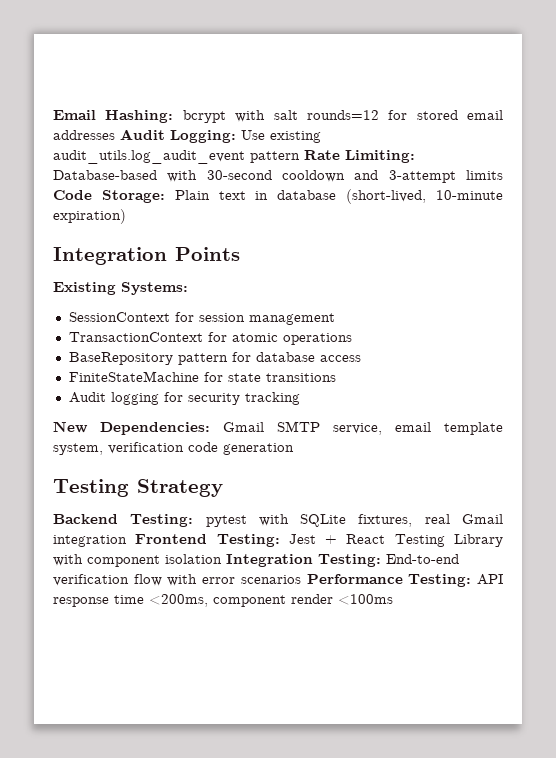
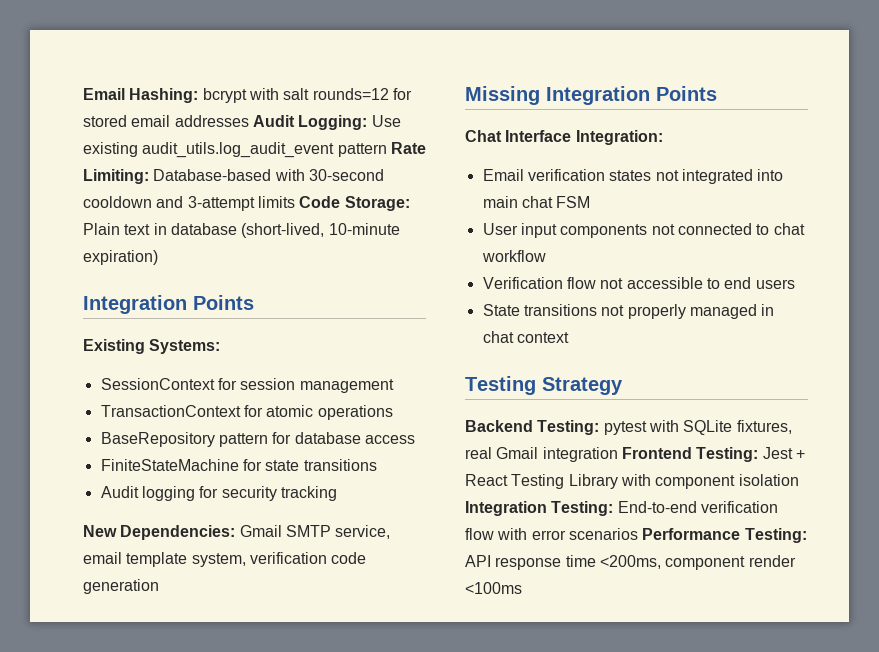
+ Missing Integration Points
+ Chat Interface Integration:
+ Email verification states not integrated into main chat FSM
+ User input components not connected to chat workflow
+ Verification flow not accessible to end users
+ State transitions not properly managed in chat context

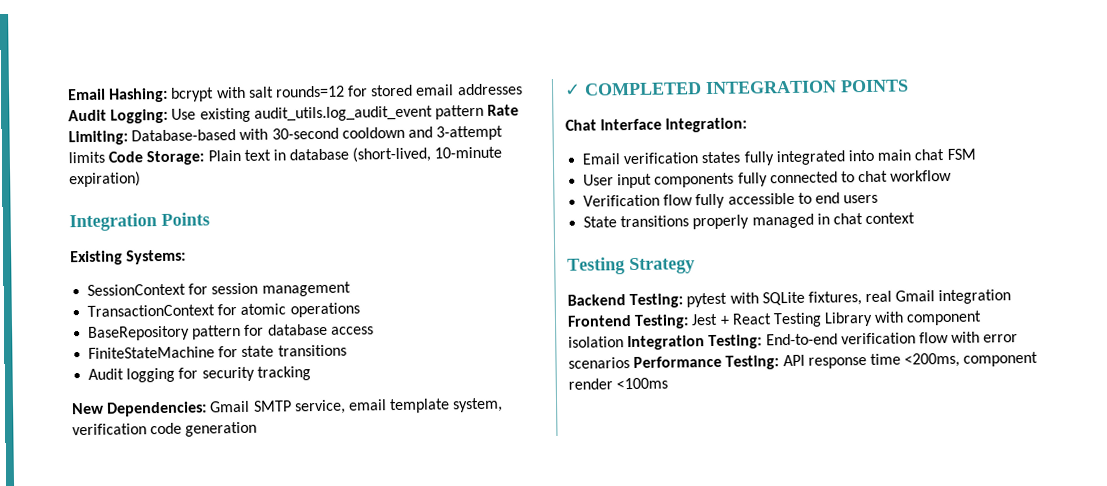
- Missing Integration Points
+ ✓ COMPLETED INTEGRATION POINTS
- Email verification states not integrated into main chat FSM
+ Email verification states fully integrated into main chat FSM
- User input components not connected to chat workflow
+ User input components fully connected to chat workflow
- Verification flow not accessible to end users
+ Verification flow fully accessible to end users
- State transitions not properly managed in chat context
+ State transitions properly managed in chat context

